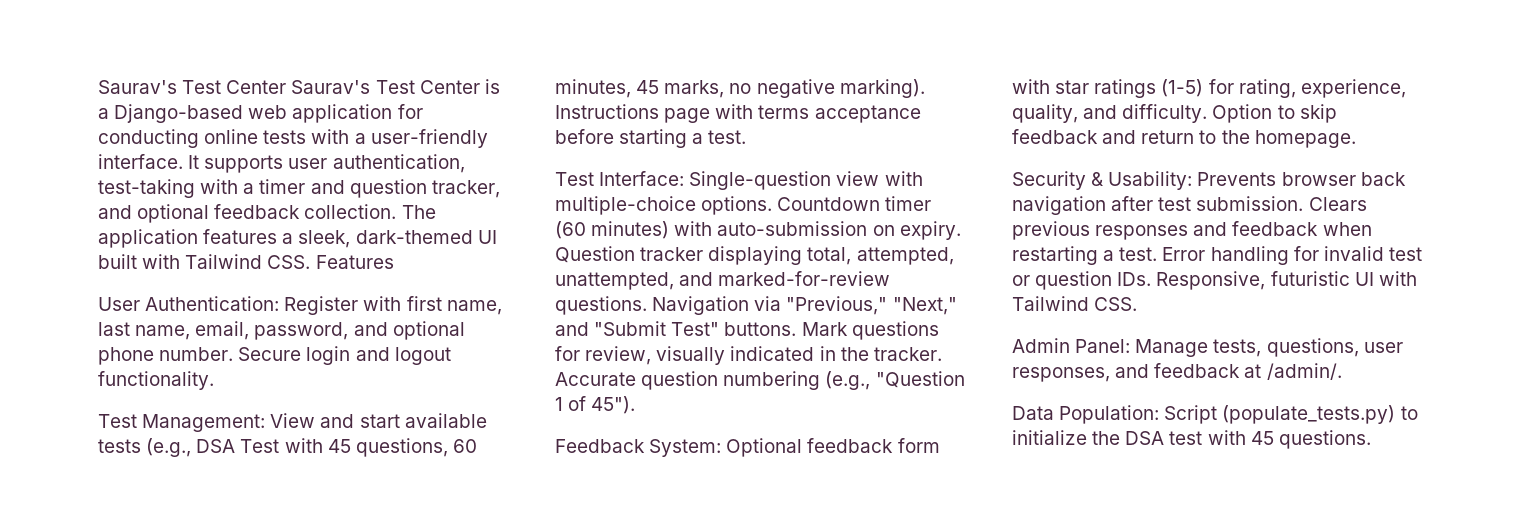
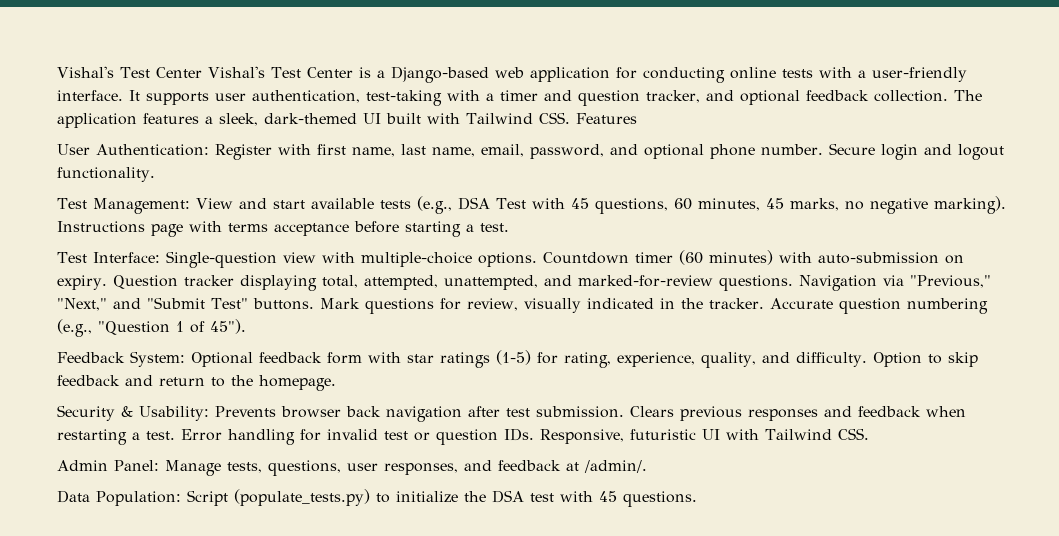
- Saurav's Test Center Saurav's Test Center is a Django-based web application for conducting online tests with a user-friendly interface.
+ Vishal's Test Center Vishal's Test Center is a Django-based web application for conducting online tests with a user-friendly interface.

